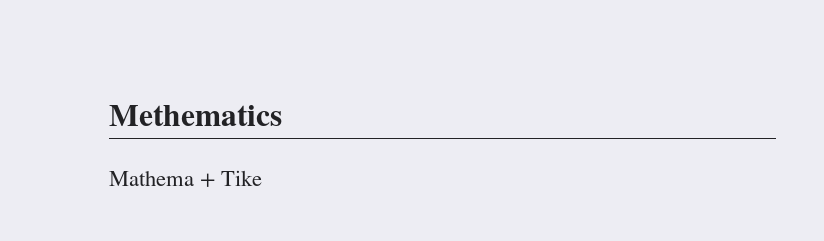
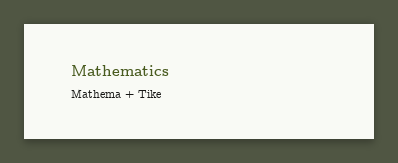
- Methematics
+ Mathematics

